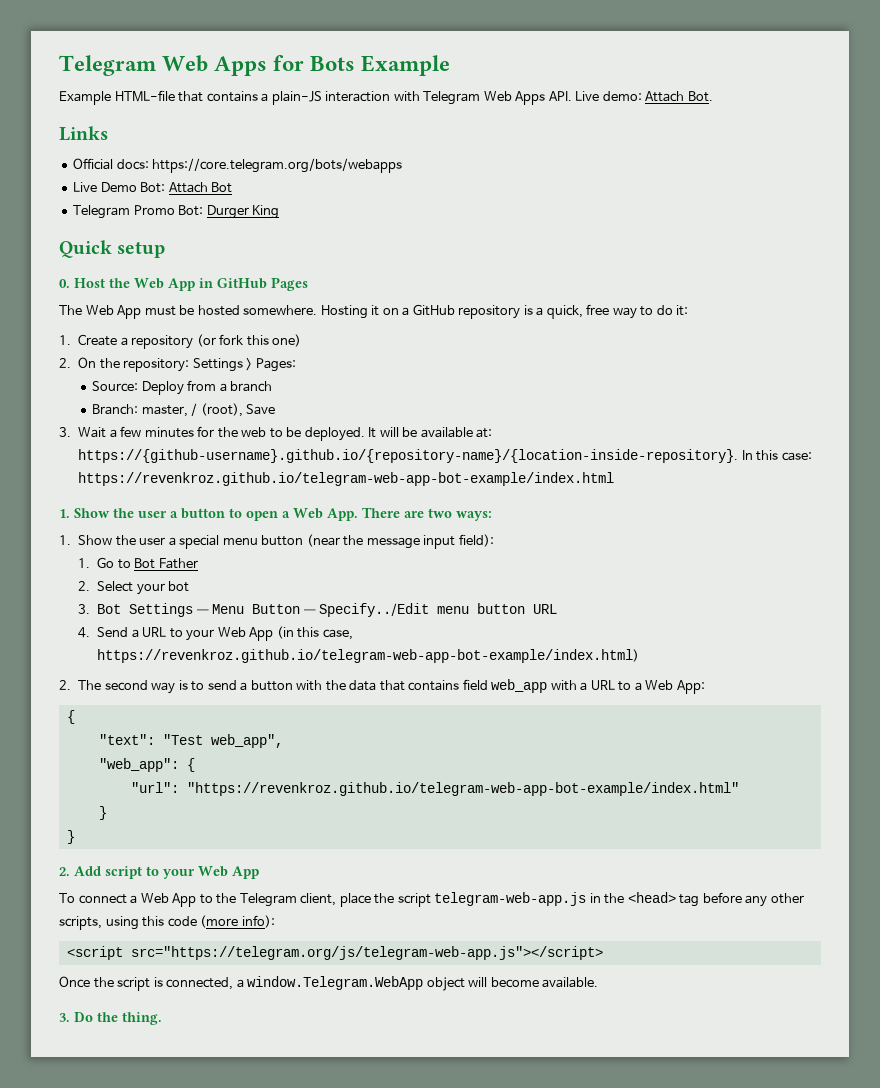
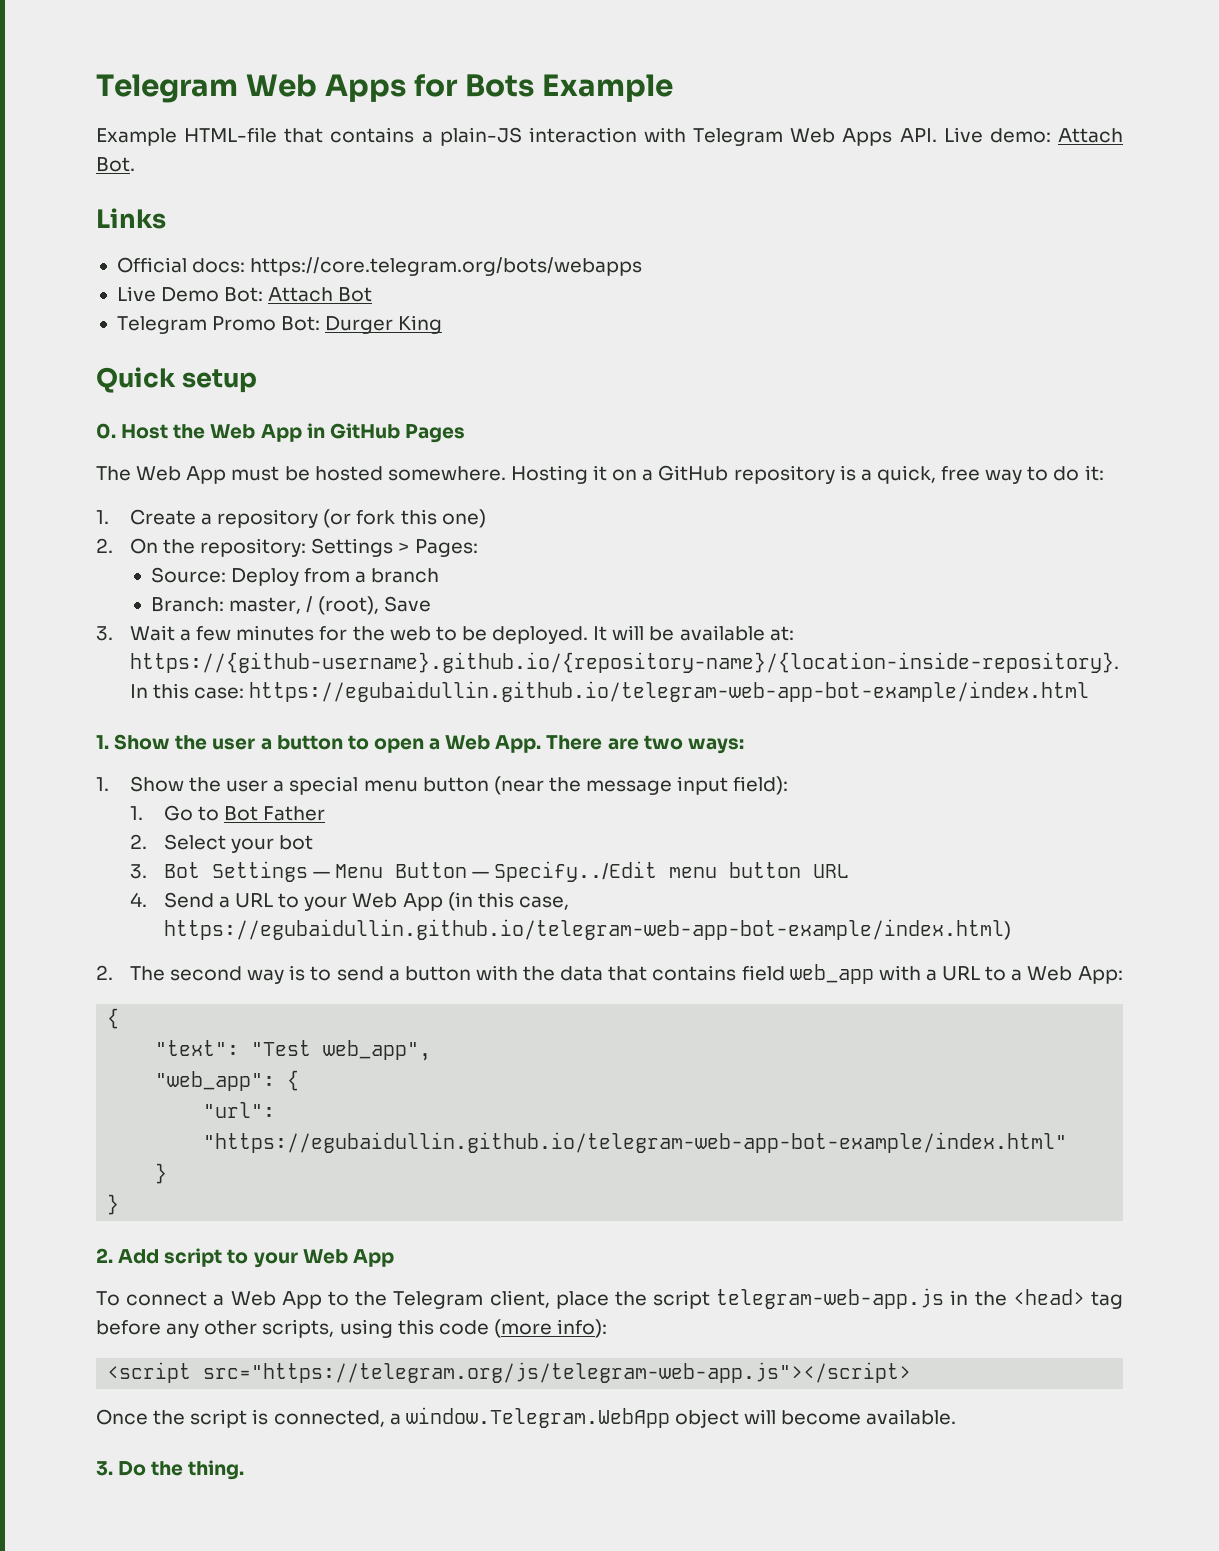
- It will be available at: https://{github-username}.github.io/{repository-name}/{location-inside-repository}. In this case: https://revenkroz.github.io/telegram-web-app-bot-example/index.html
+ It will be available at: https://{github-username}.github.io/{repository-name}/{location-inside-repository}. In this case: https://egubaidullin.github.io/telegram-web-app-bot-example/index.html
- 4. Send a URL to your Web App (in this case, https://revenkroz.github.io/telegram-web-app-bot-example/index.html)
+ 4. Send a URL to your Web App (in this case, https://egubaidullin.github.io/telegram-web-app-bot-example/index.html)
- "url": "https://revenkroz.github.io/telegram-web-app-bot-example/index.html"
+ "url": "https://egubaidullin.github.io/telegram-web-app-bot-example/index.html"

